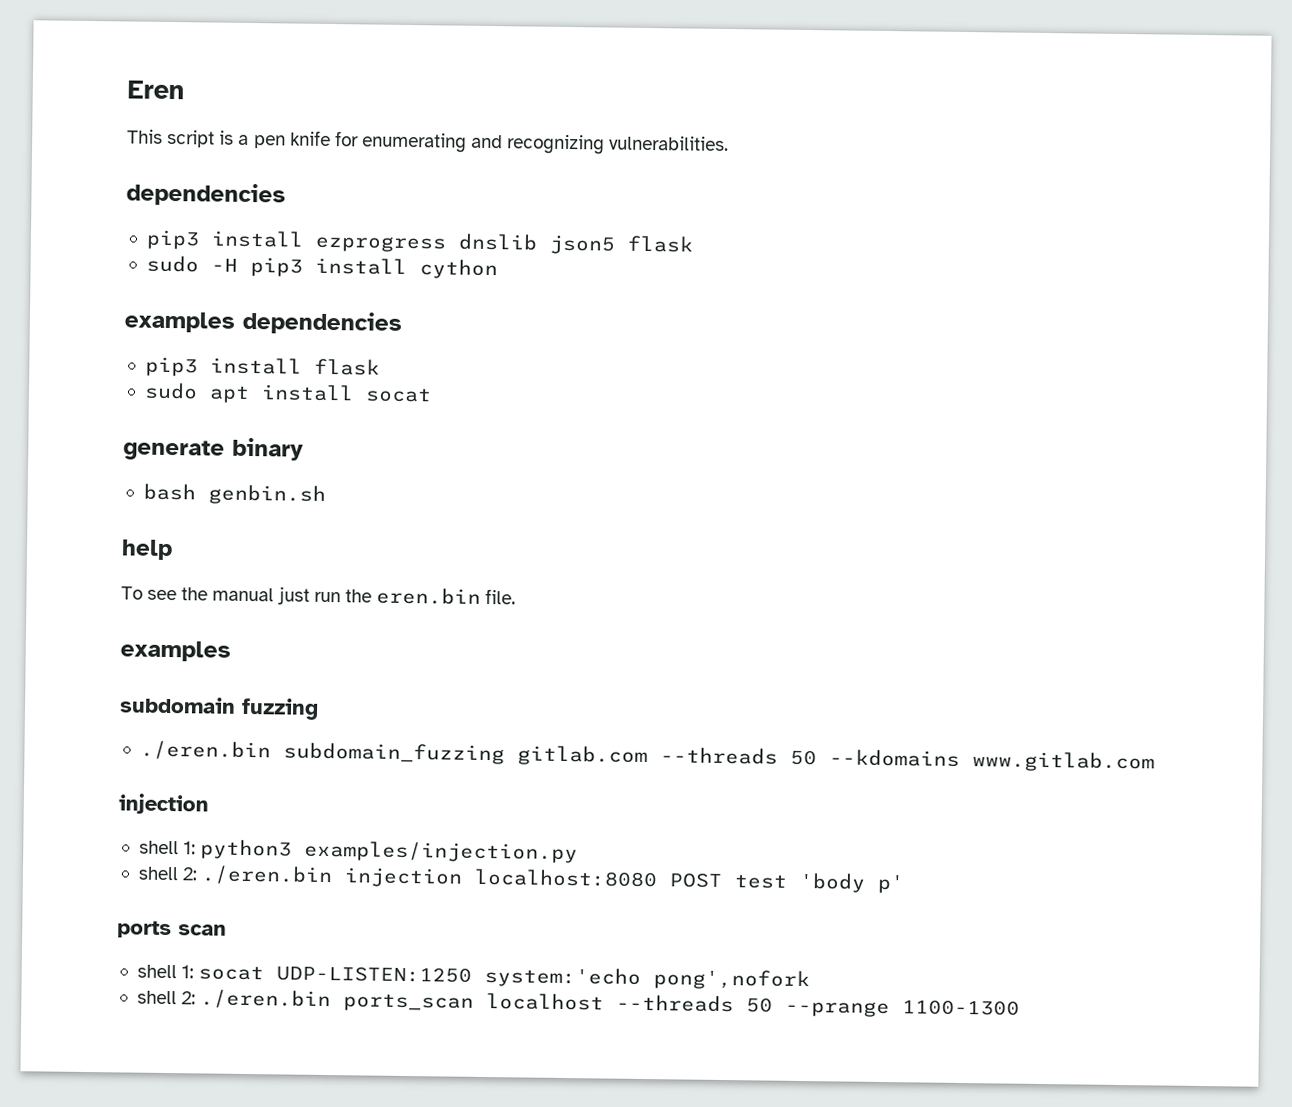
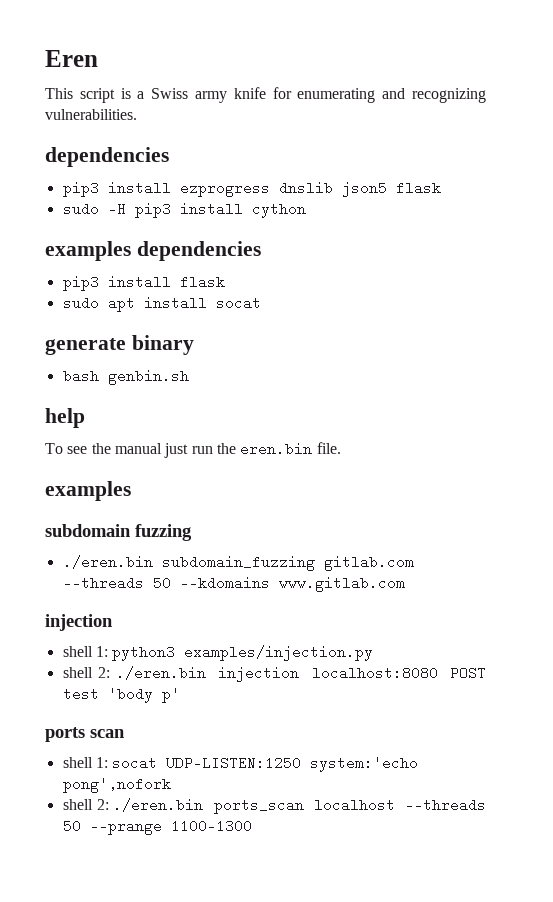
- This script is a pen knife for enumerating and recognizing vulnerabilities.
+ This script is a Swiss army knife for enumerating and recognizing vulnerabilities.

